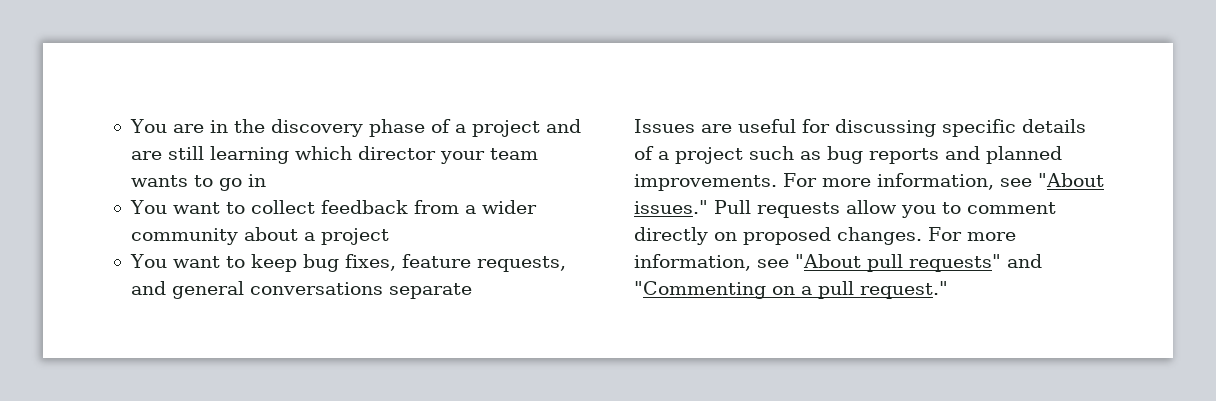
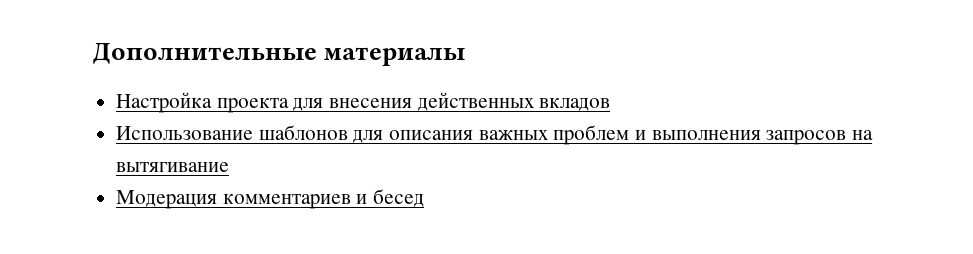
- You are in the discovery phase of a project and are still learning which director your team wants to go in
- You want to collect feedback from a wider community about a project
- You want to keep bug fixes, feature requests, and general conversations separate
- Issues are useful for discussing specific details of a project such as bug reports and planned improvements. For more information, see "About issues." Pull requests allow you to comment directly on proposed changes. For more information, see "About pull requests" and "Commenting on a pull request."
+ Дополнительные материалы
+ Настройка проекта для внесения действенных вкладов
+ Использование шаблонов для описания важных проблем и выполнения запросов на вытягивание
+ Модерация комментариев и бесед

